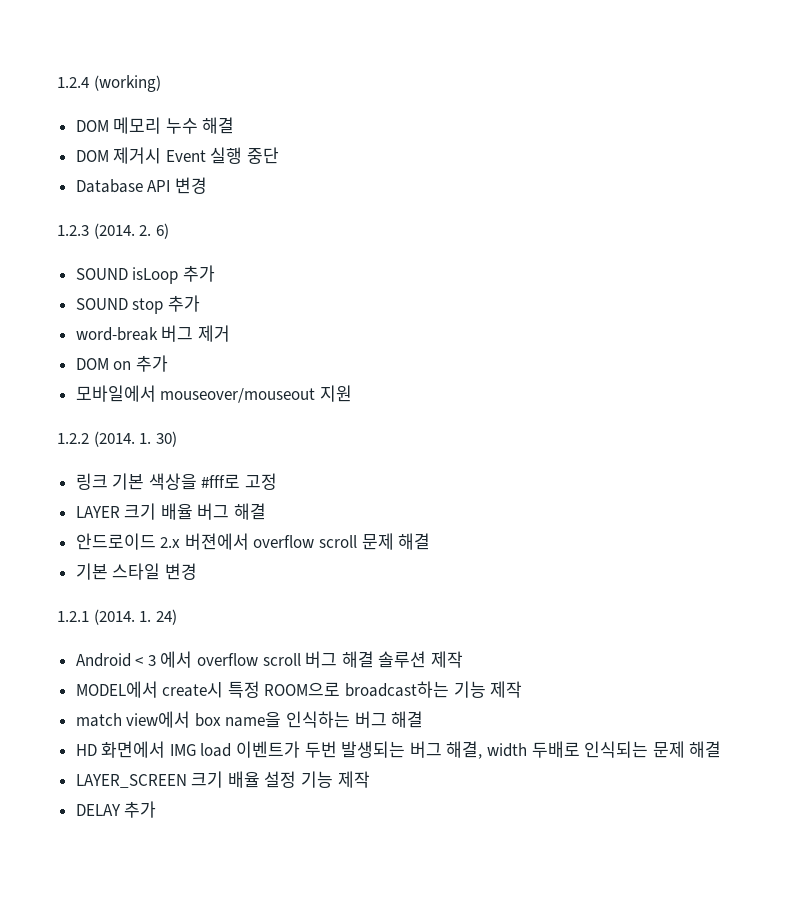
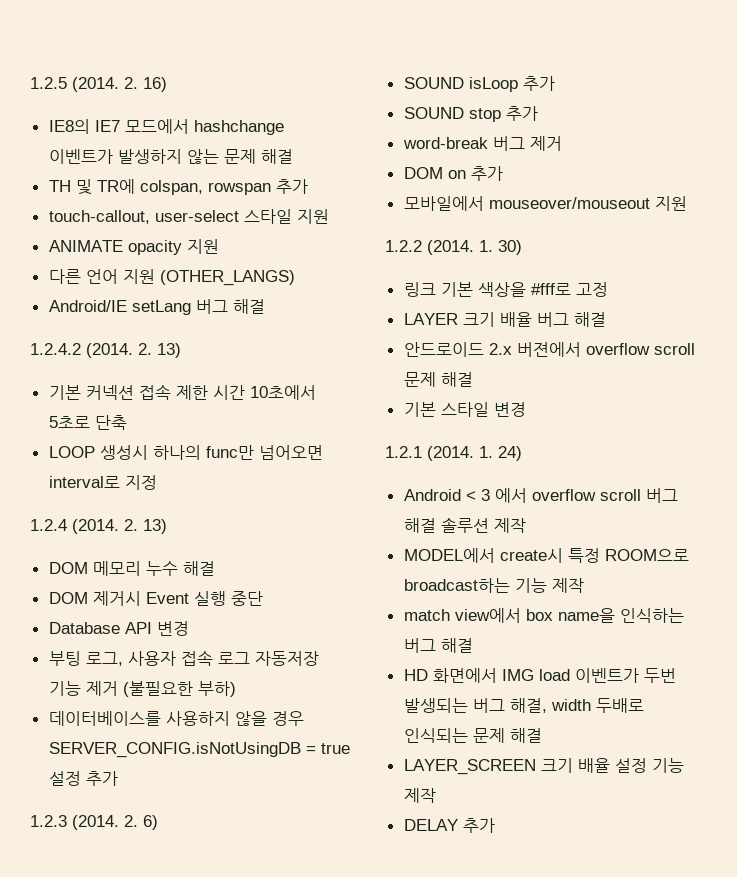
- 1.2.4 (working)
+ 1.2.5 (2014. 2. 16)
+ IE8의 IE7 모드에서 hashchange 이벤트가 발생하지 않는 문제 해결
+ TH 및 TR에 colspan, rowspan 추가
+ touch-callout, user-select 스타일 지원
+ ANIMATE opacity 지원
+ 다른 언어 지원 (OTHER_LANGS)
+ Android/IE setLang 버그 해결
+ 1.2.4.2 (2014. 2. 13)
+ 기본 커넥션 접속 제한 시간 10초에서 5초로 단축
+ LOOP 생성시 하나의 func만 넘어오면 interval로 지정
+ 1.2.4 (2014. 2. 13)
+ 부팅 로그, 사용자 접속 로그 자동저장 기능 제거 (불필요한 부하)
+ 데이터베이스를 사용하지 않을 경우 SERVER_CONFIG.isNotUsingDB = true 설정 추가

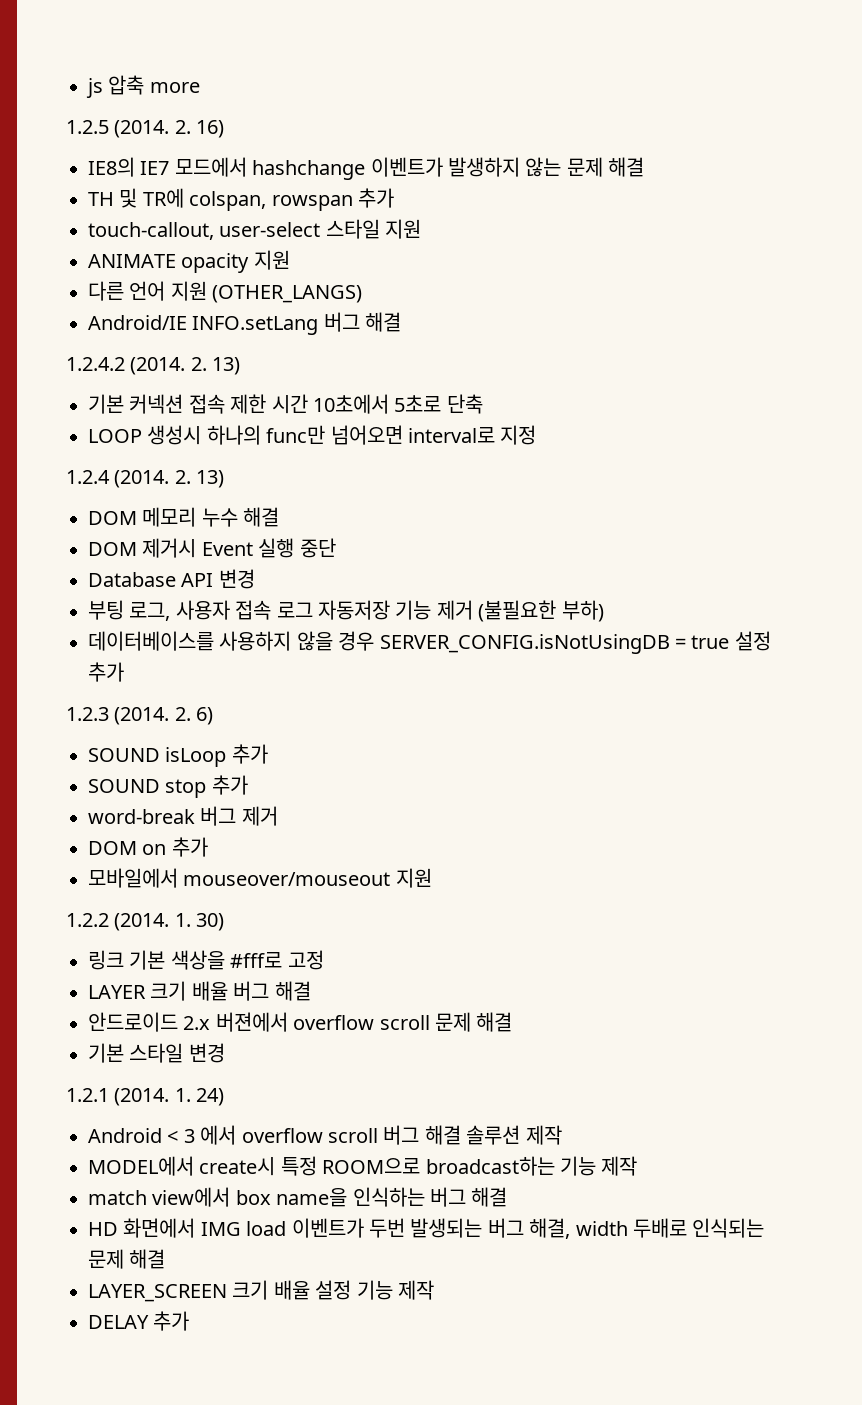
+ js 압축 more
- Android/IE setLang 버그 해결
+ Android/IE INFO.setLang 버그 해결

